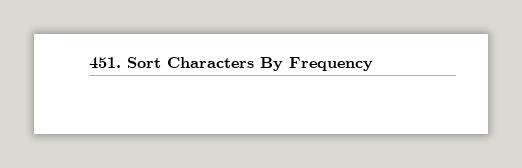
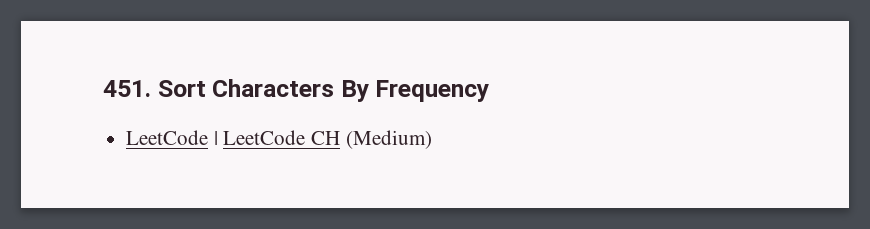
+ LeetCode | LeetCode CH (Medium)

